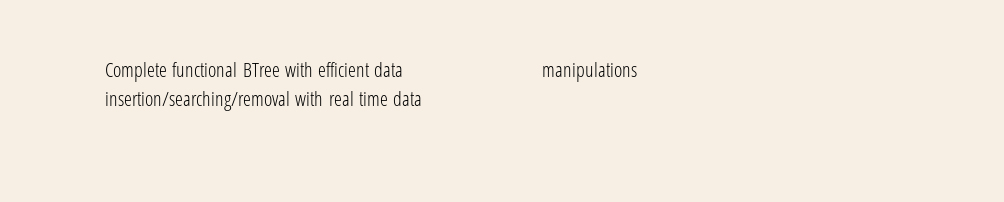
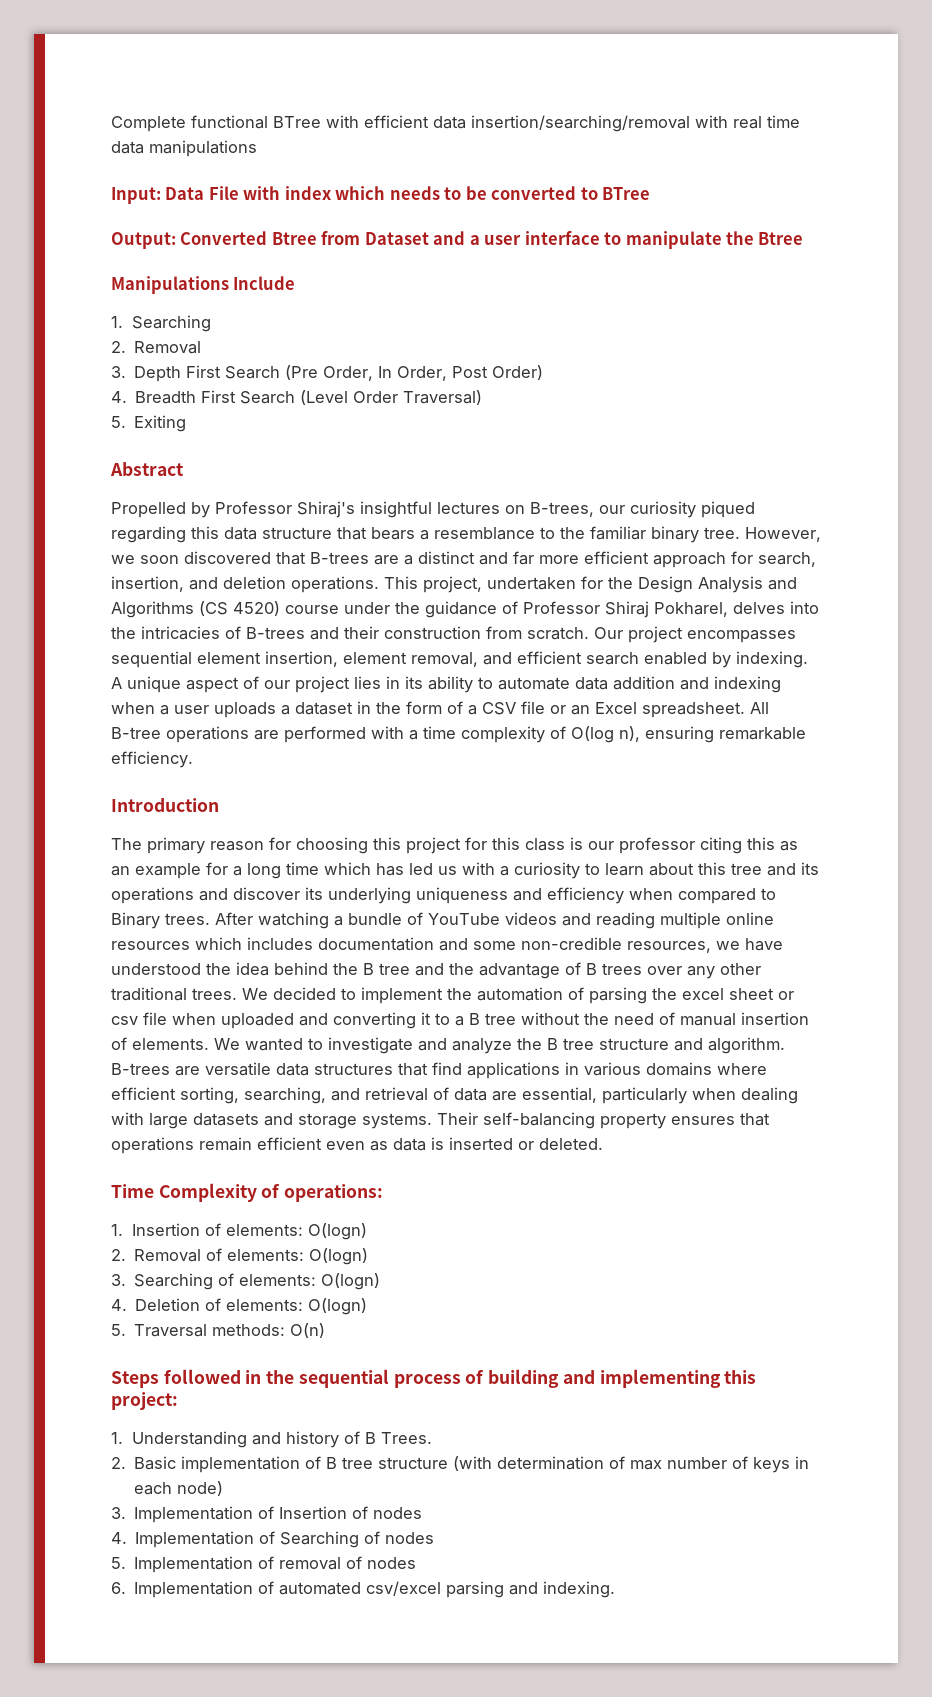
+ Input: Data File with index which needs to be converted to BTree
+ Output: Converted Btree from Dataset and a user interface to manipulate the Btree
+ Manipulations Include
+ 1. Searching
+ 2. Removal
+ 3. Depth First Search (Pre Order, In Order, Post Order)
+ 4. Breadth First Search (Level Order Traversal)
+ 5. Exiting
+ Abstract
+ Propelled by Professor Shiraj's insightful lectures on B-trees, our curiosity piqued regarding this data structure that bears a resemblance to the familiar binary tree. However, we soon discovered that B-trees are a distinct and far more efficient approach for search, insertion, and deletion operations. This project, undertaken for the Design Analysis and Algorithms (CS 4520) course under the guidance of Professor Shiraj Pokharel, delves into the intricacies of B-trees and their construction from scratch. Our project encompasses sequential element insertion, element removal, and efficient search enabled by indexing. A unique aspect of our project lies in its ability to automate data addition and indexing when a user uploads a dataset in the form of a CSV file or an Excel spreadsheet. All B-tree operations are performed with a time complexity of O(log n), ensuring remarkable efficiency.
+ Introduction
+ The primary reason for choosing this project for this class is our professor citing this as an example for a long time which has led us with a curiosity to learn about this tree and its operations and discover its underlying uniqueness and efficiency when compared to Binary trees. After watching a bundle of YouTube videos and reading multiple online resources which includes documentation and some non-credible resources, we have understood the idea behind the B tree and the advantage of B trees over any other traditional trees. We decided to implement the automation of parsing the excel sheet or csv file when uploaded and converting it to a B tree without the need of manual insertion of elements. We wanted to investigate and analyze the B tree structure and algorithm. B-trees are versatile data structures that find applications in various domains where efficient sorting, searching, and retrieval of data are essential, particularly when dealing with large datasets and storage systems. Their self-balancing property ensures that operations remain efficient even as data is inserted or deleted.
+ Time Complexity of operations:
+ 1. Insertion of elements: O(logn)
+ 2. Removal of elements: O(logn)
+ 3. Searching of elements: O(logn)
+ 4. Deletion of elements: O(logn)
+ 5. Traversal methods: O(n)
+ Steps followed in the sequential process of building and implementing this project:
+ 1. Understanding and history of B Trees.
+ 2. Basic implementation of B tree structure (with determination of max number of keys in each node)
+ 3. Implementation of Insertion of nodes
+ 4. Implementation of Searching of nodes
+ 5. Implementation of removal of nodes
+ 6. Implementation of automated csv/excel parsing and indexing.

